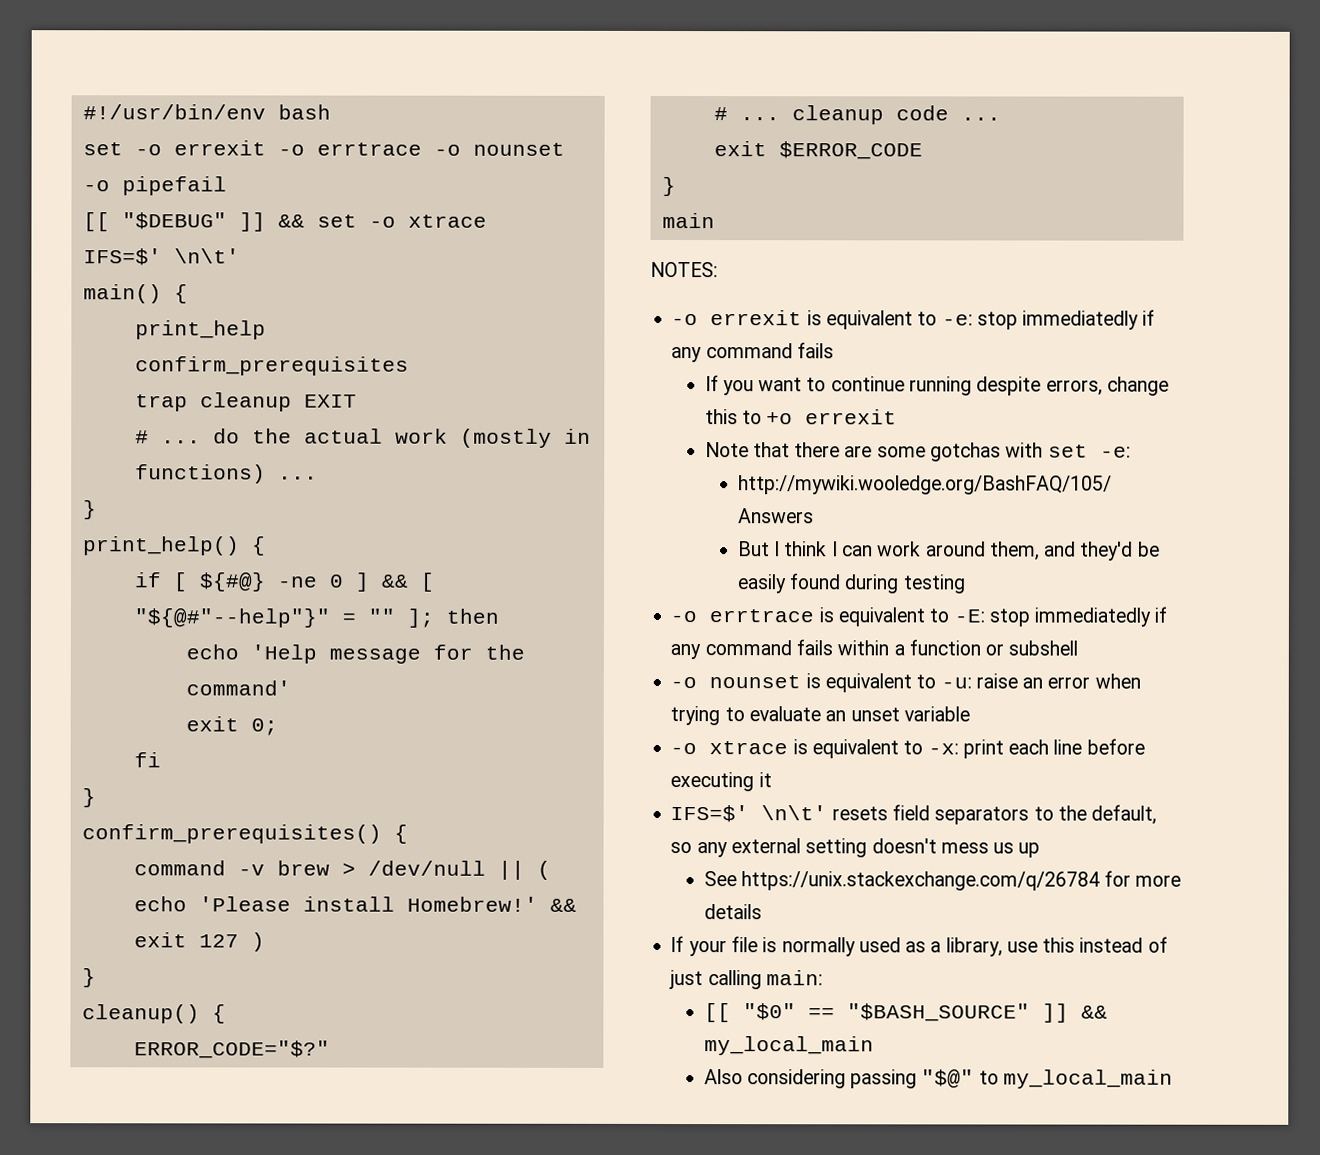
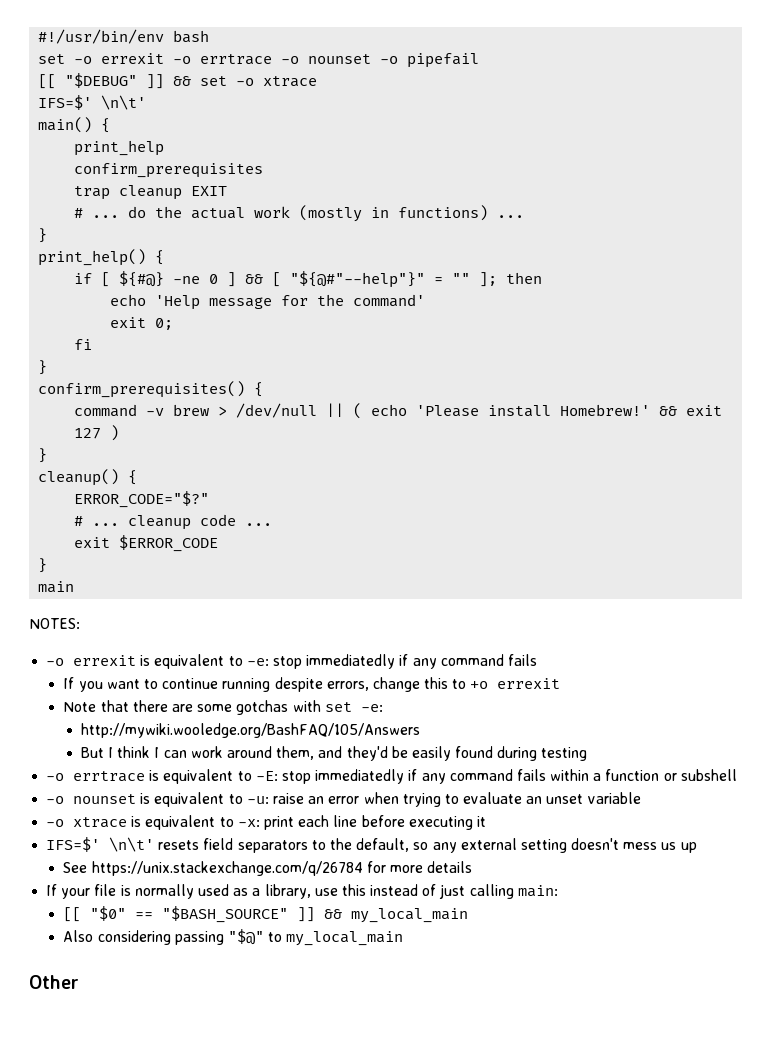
+ Other

